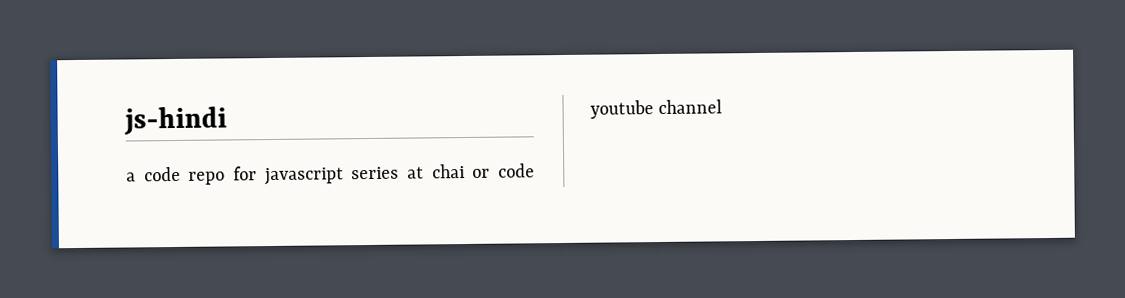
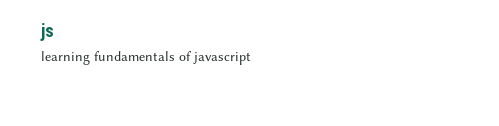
- js-hindi
- a code repo for javascript series at chai or code youtube channel
+ js
+ learning fundamentals of javascript

